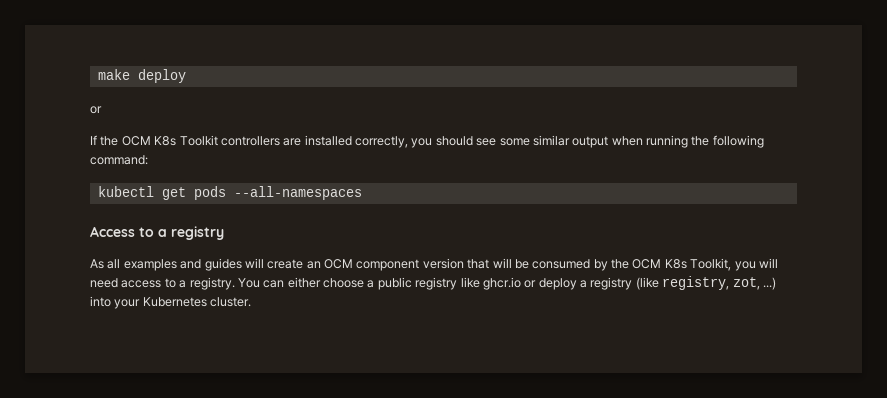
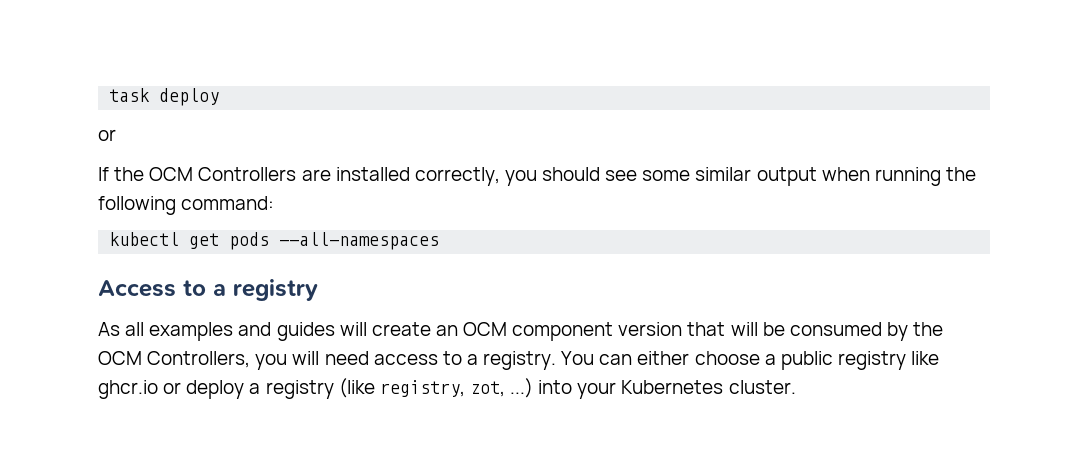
- make deploy
+ task deploy
- If the OCM K8s Toolkit controllers are installed correctly, you should see some similar output when running the following command:
+ If the OCM Controllers are installed correctly, you should see some similar output when running the following command:
- As all examples and guides will create an OCM component version that will be consumed by the OCM K8s Toolkit, you will need access to a registry.
+ As all examples and guides will create an OCM component version that will be consumed by the OCM Controllers, you will need access to a registry.

